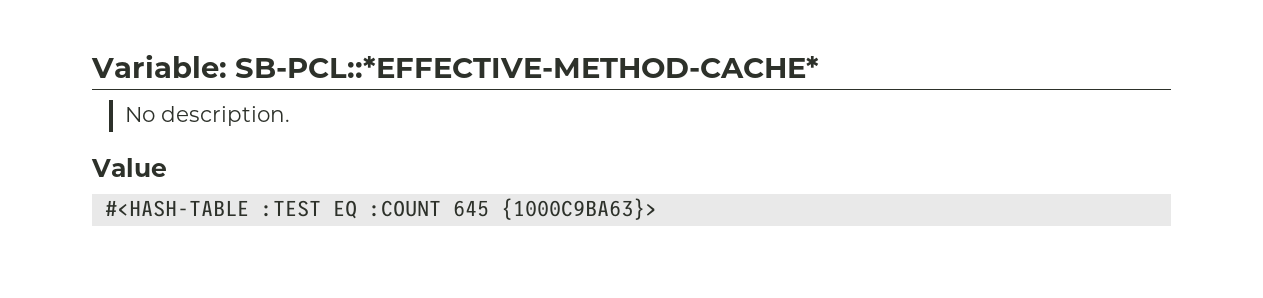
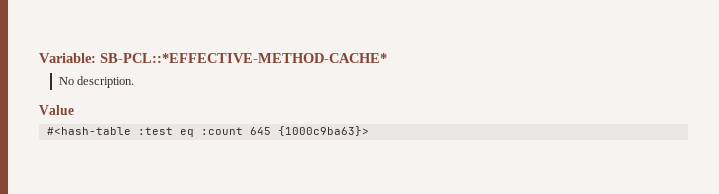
- #<HASH-TABLE :TEST EQ :COUNT 645 {1000C9BA63}>
+ #<hash-table :test eq :count 645 {1000c9ba63}>

